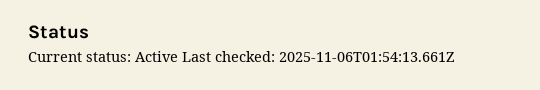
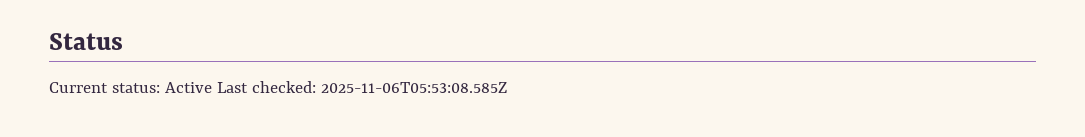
- Current status: Active Last checked: 2025-11-06T01:54:13.661Z
+ Current status: Active Last checked: 2025-11-06T05:53:08.585Z

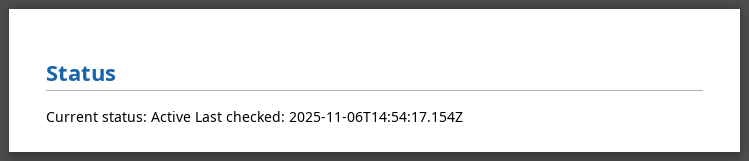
- Current status: Active Last checked: 2025-11-06T05:53:08.585Z
+ Current status: Active Last checked: 2025-11-06T14:54:17.154Z

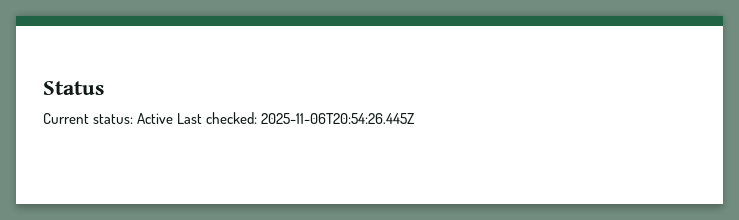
- Current status: Active Last checked: 2025-11-06T14:54:17.154Z
+ Current status: Active Last checked: 2025-11-06T20:54:26.445Z

